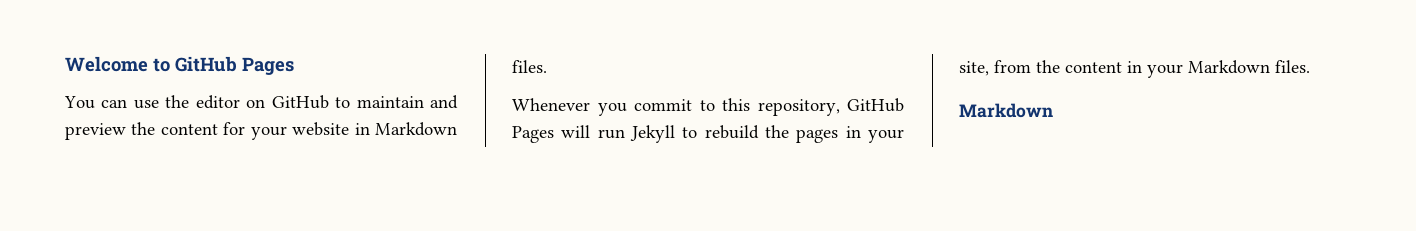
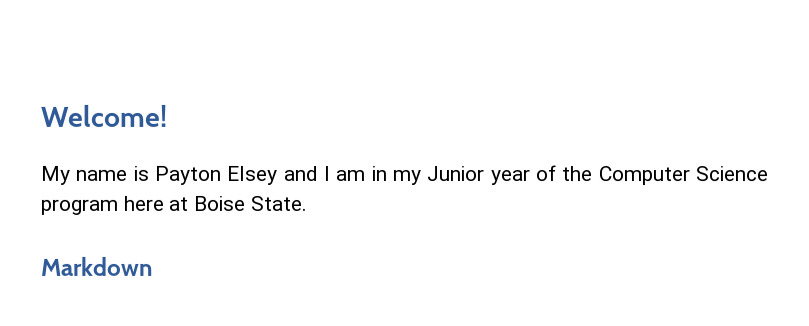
- Welcome to GitHub Pages
- You can use the editor on GitHub to maintain and preview the content for your website in Markdown files.
- Whenever you commit to this repository, GitHub Pages will run Jekyll to rebuild the pages in your site, from the content in your Markdown files.
+ Welcome!
+ My name is Payton Elsey and I am in my Junior year of the Computer Science program here at Boise State.

